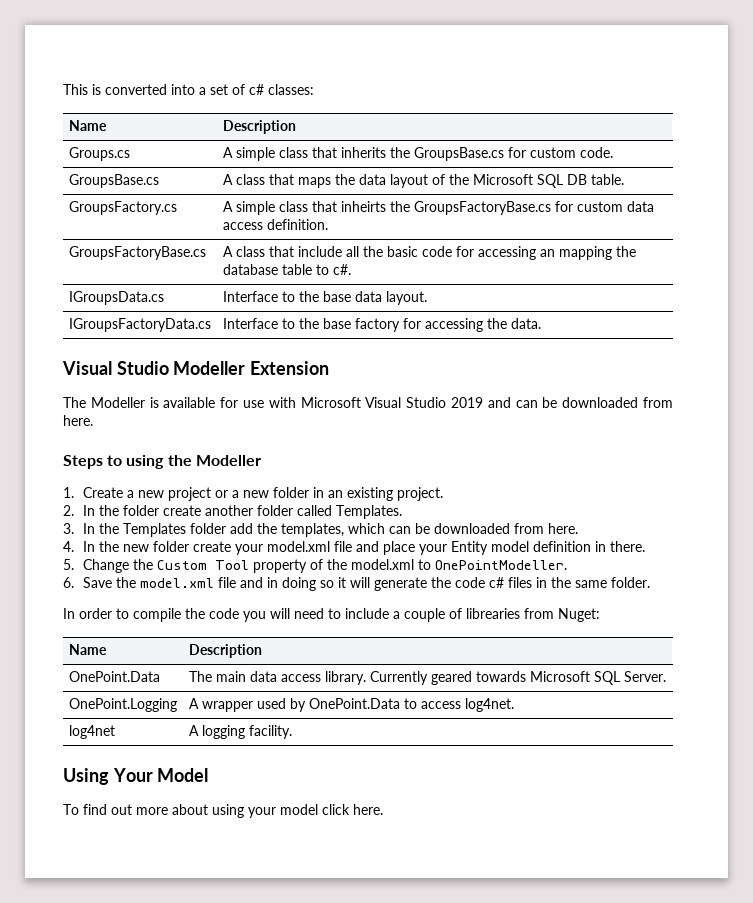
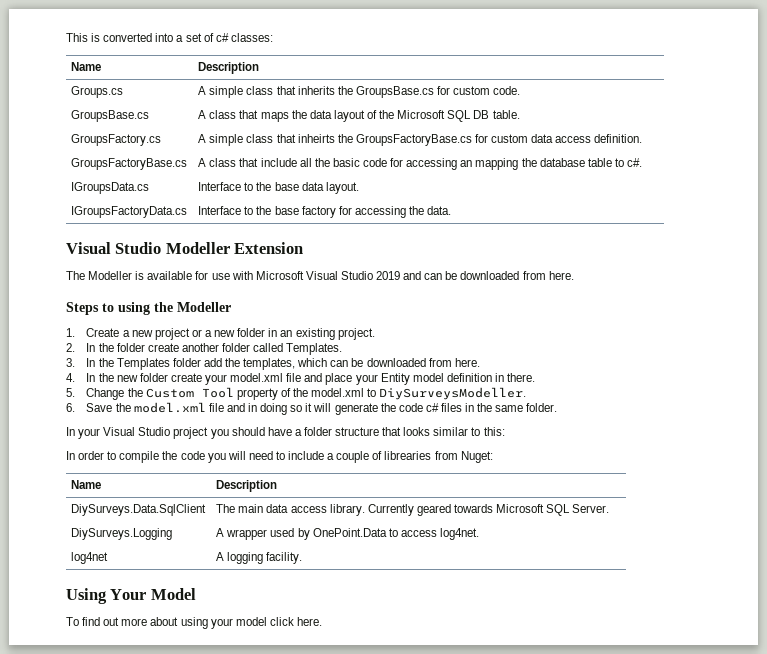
- 5. Change the Custom Tool property of the model.xml to OnePointModeller.
+ 5. Change the Custom Tool property of the model.xml to DiySurveysModeller.
+ In your Visual Studio project you should have a folder structure that looks similar to this:
- OnePoint.Data | The main data access library. Currently geared towards Microsoft SQL Server.
+ DiySurveys.Data.SqlClient | The main data access library. Currently geared towards Microsoft SQL Server.
- OnePoint.Logging | A wrapper used by OnePoint.Data to access log4net.
+ DiySurveys.Logging | A wrapper used by OnePoint.Data to access log4net.

